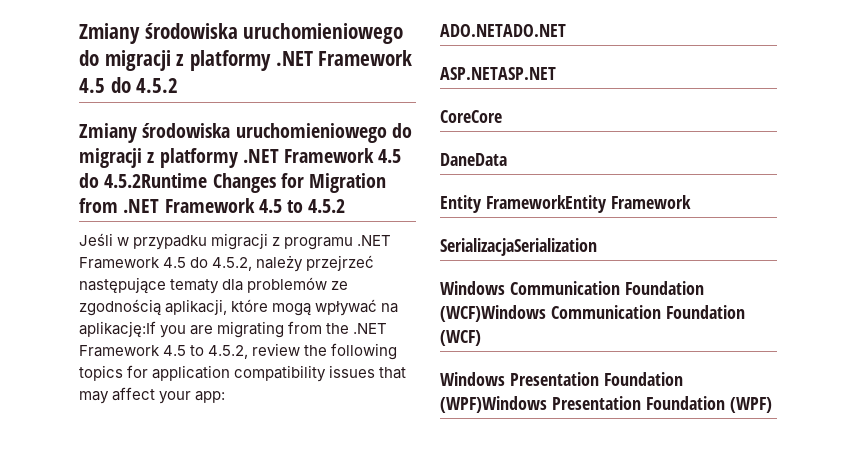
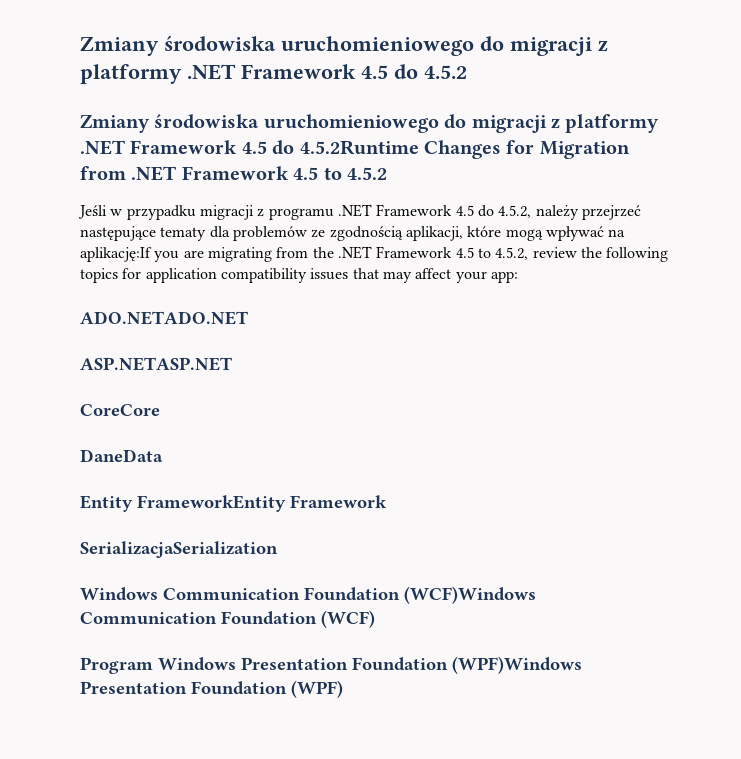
- Windows Presentation Foundation (WPF)Windows Presentation Foundation (WPF)
+ Program Windows Presentation Foundation (WPF)Windows Presentation Foundation (WPF)

